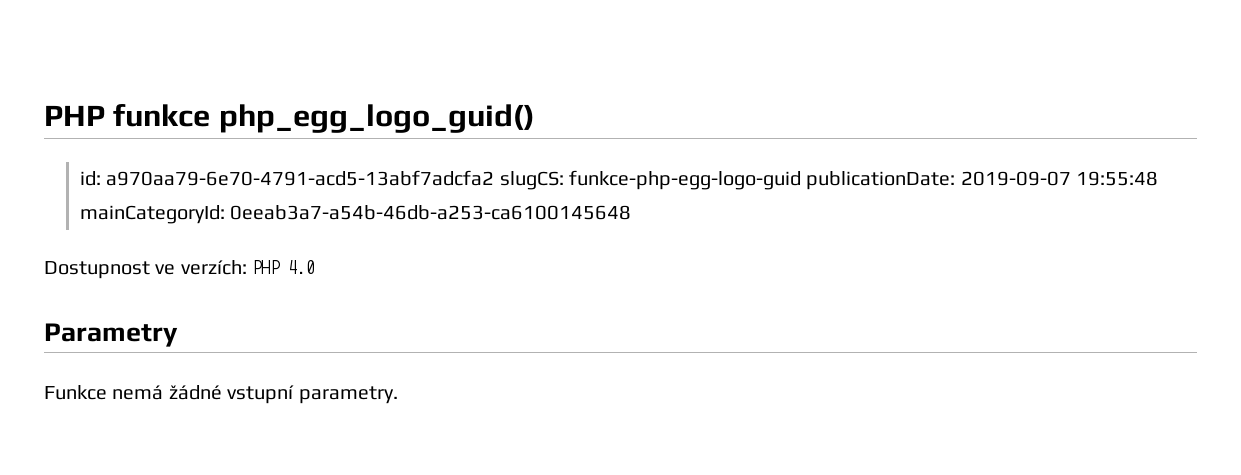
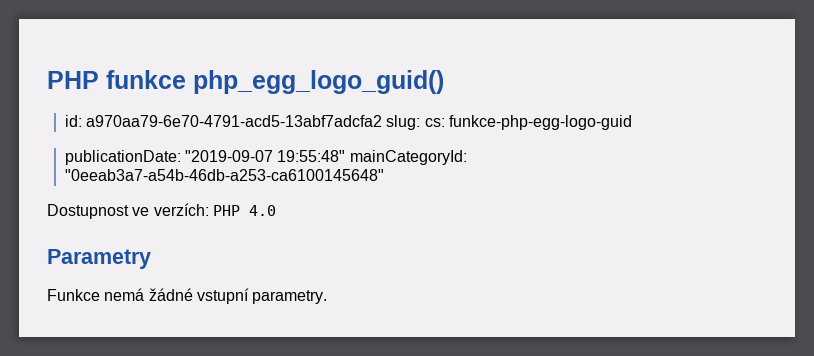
- id: a970aa79-6e70-4791-acd5-13abf7adcfa2 slugCS: funkce-php-egg-logo-guid publicationDate: 2019-09-07 19:55:48 mainCategoryId: 0eeab3a7-a54b-46db-a253-ca6100145648
+ id: a970aa79-6e70-4791-acd5-13abf7adcfa2 slug: cs: funkce-php-egg-logo-guid
+ publicationDate: "2019-09-07 19:55:48" mainCategoryId: "0eeab3a7-a54b-46db-a253-ca6100145648"

